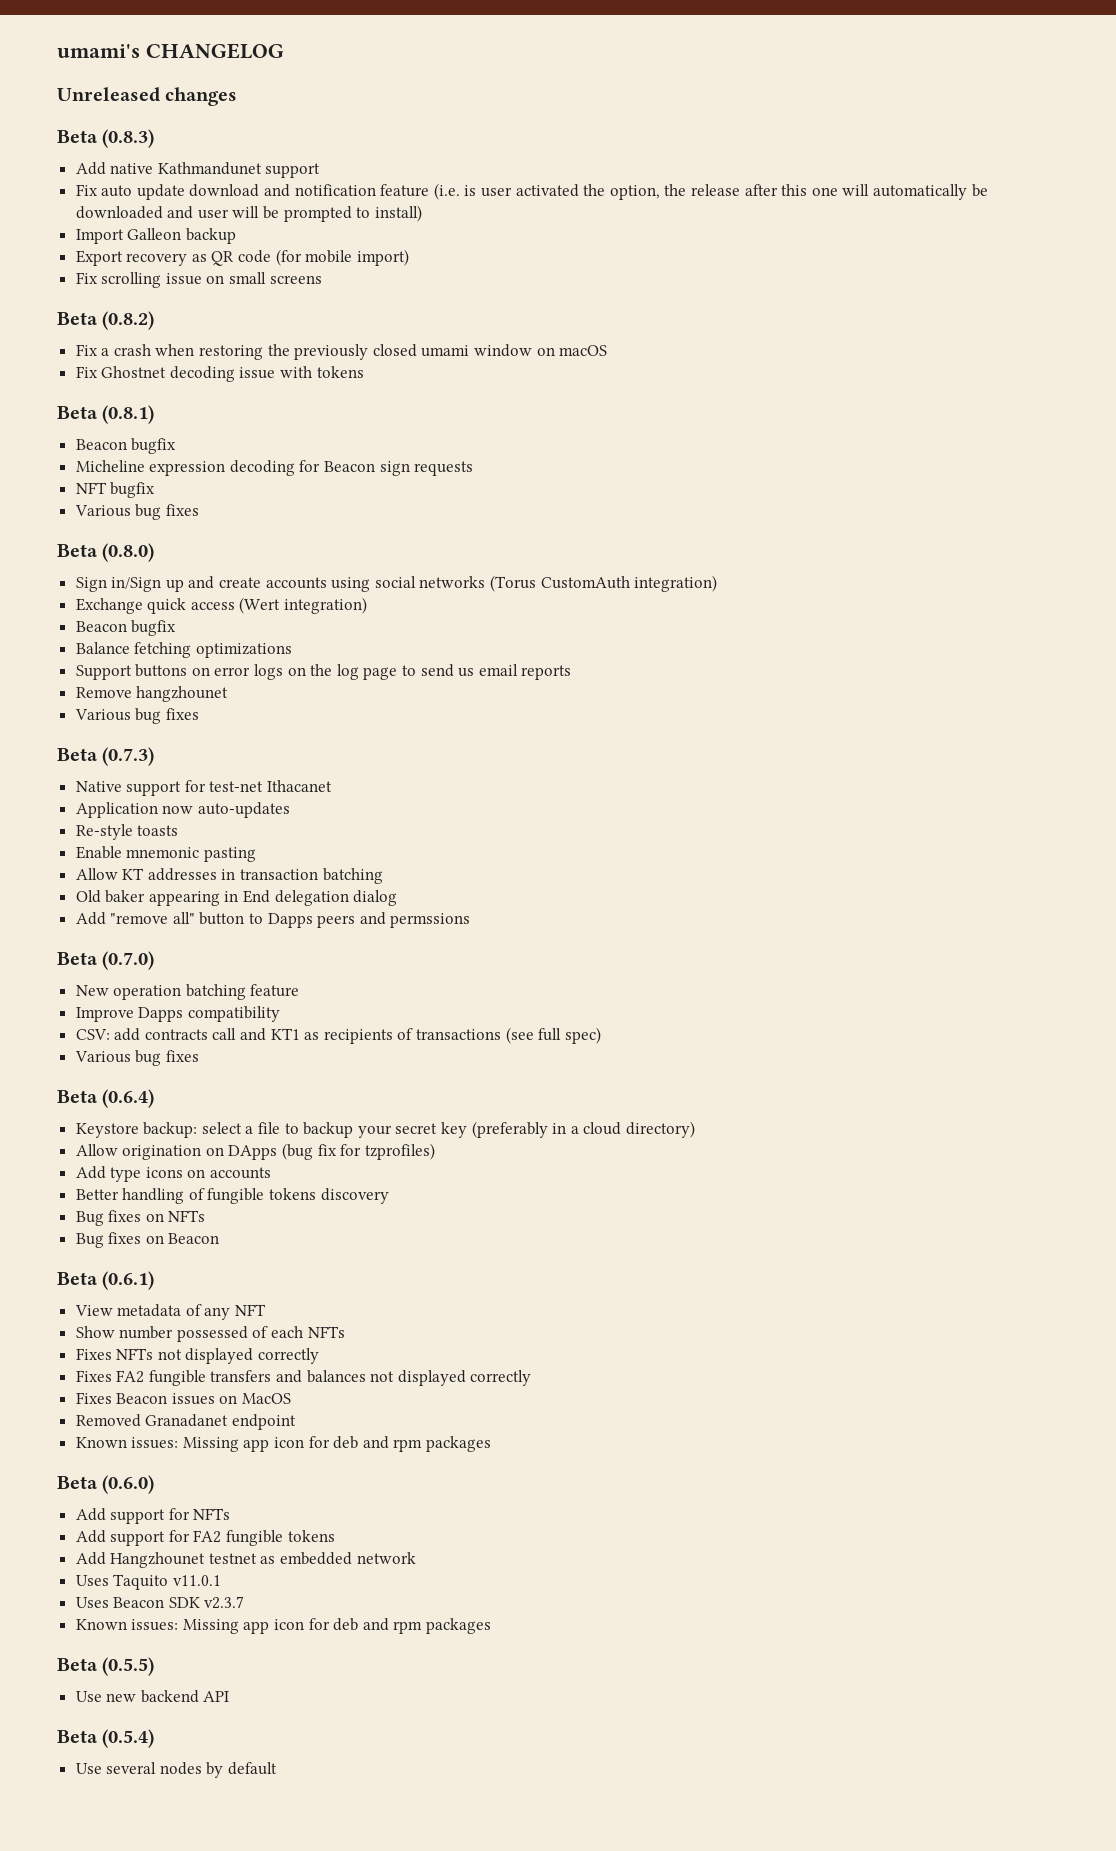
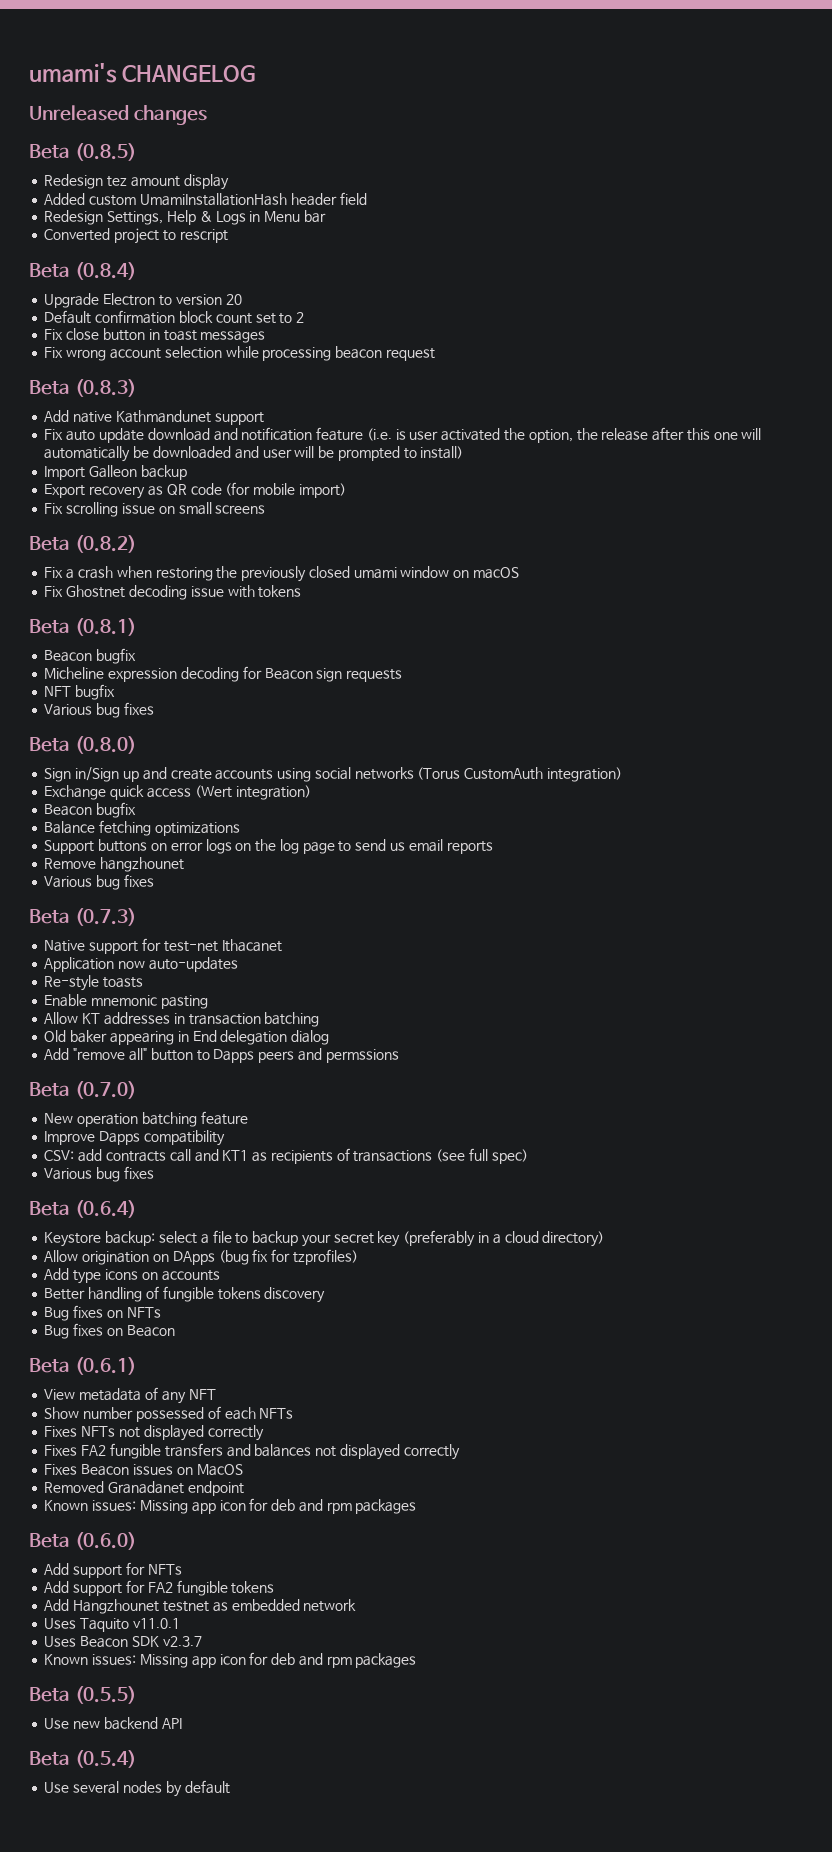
+ Beta (0.8.5)
+ Redesign tez amount display
+ Added custom UmamiInstallationHash header field
+ Redesign Settings, Help & Logs in Menu bar
+ Converted project to rescript
+ Beta (0.8.4)
+ Upgrade Electron to version 20
+ Default confirmation block count set to 2
+ Fix close button in toast messages
+ Fix wrong account selection while processing beacon request

